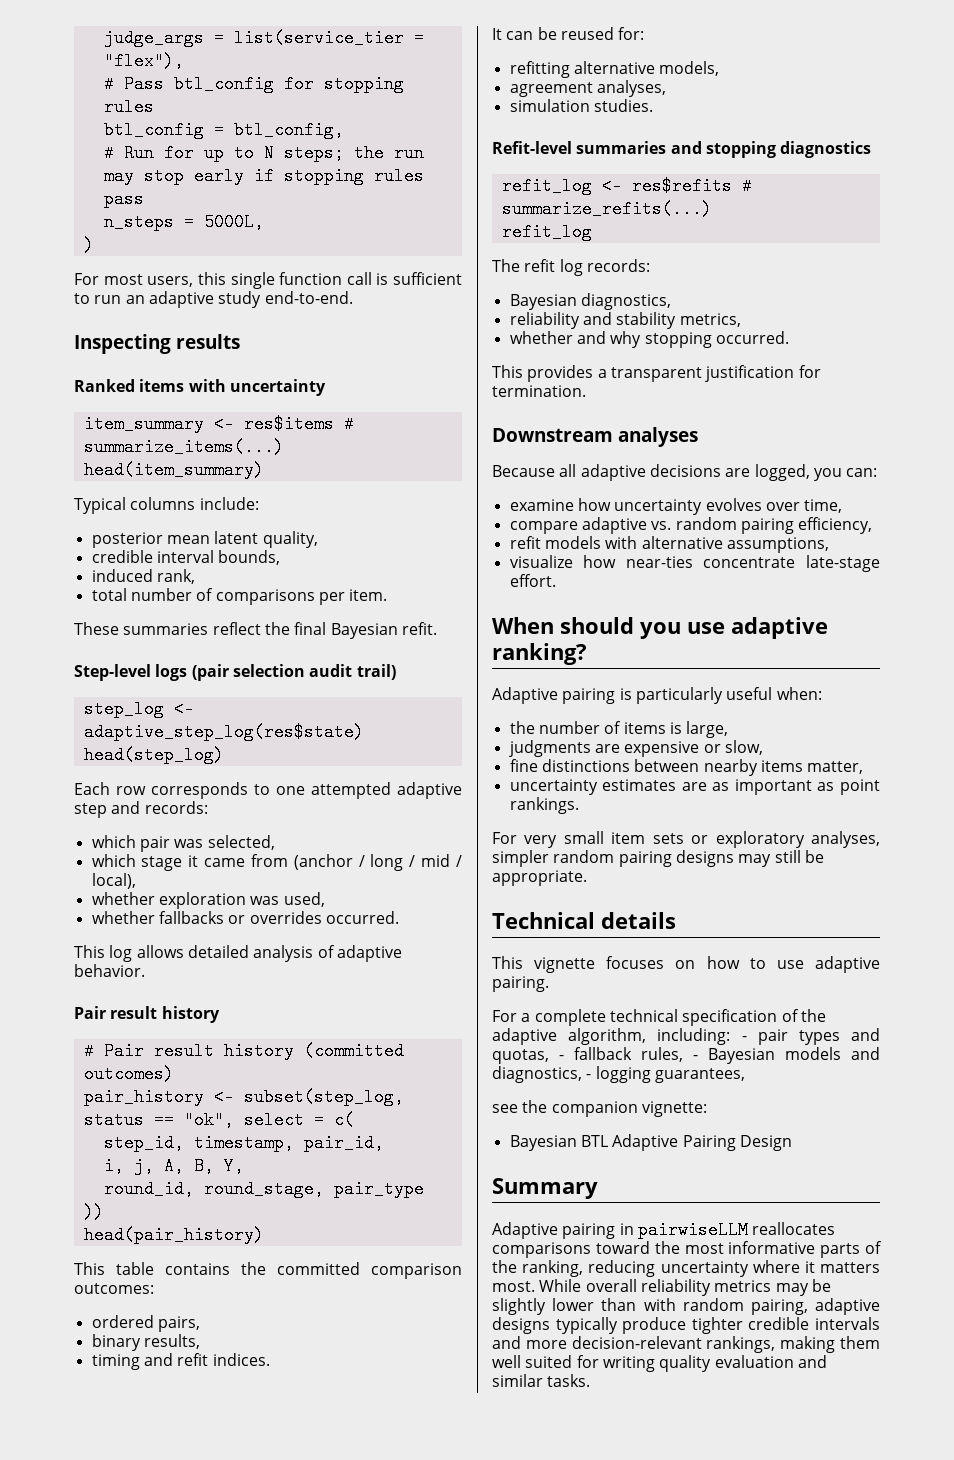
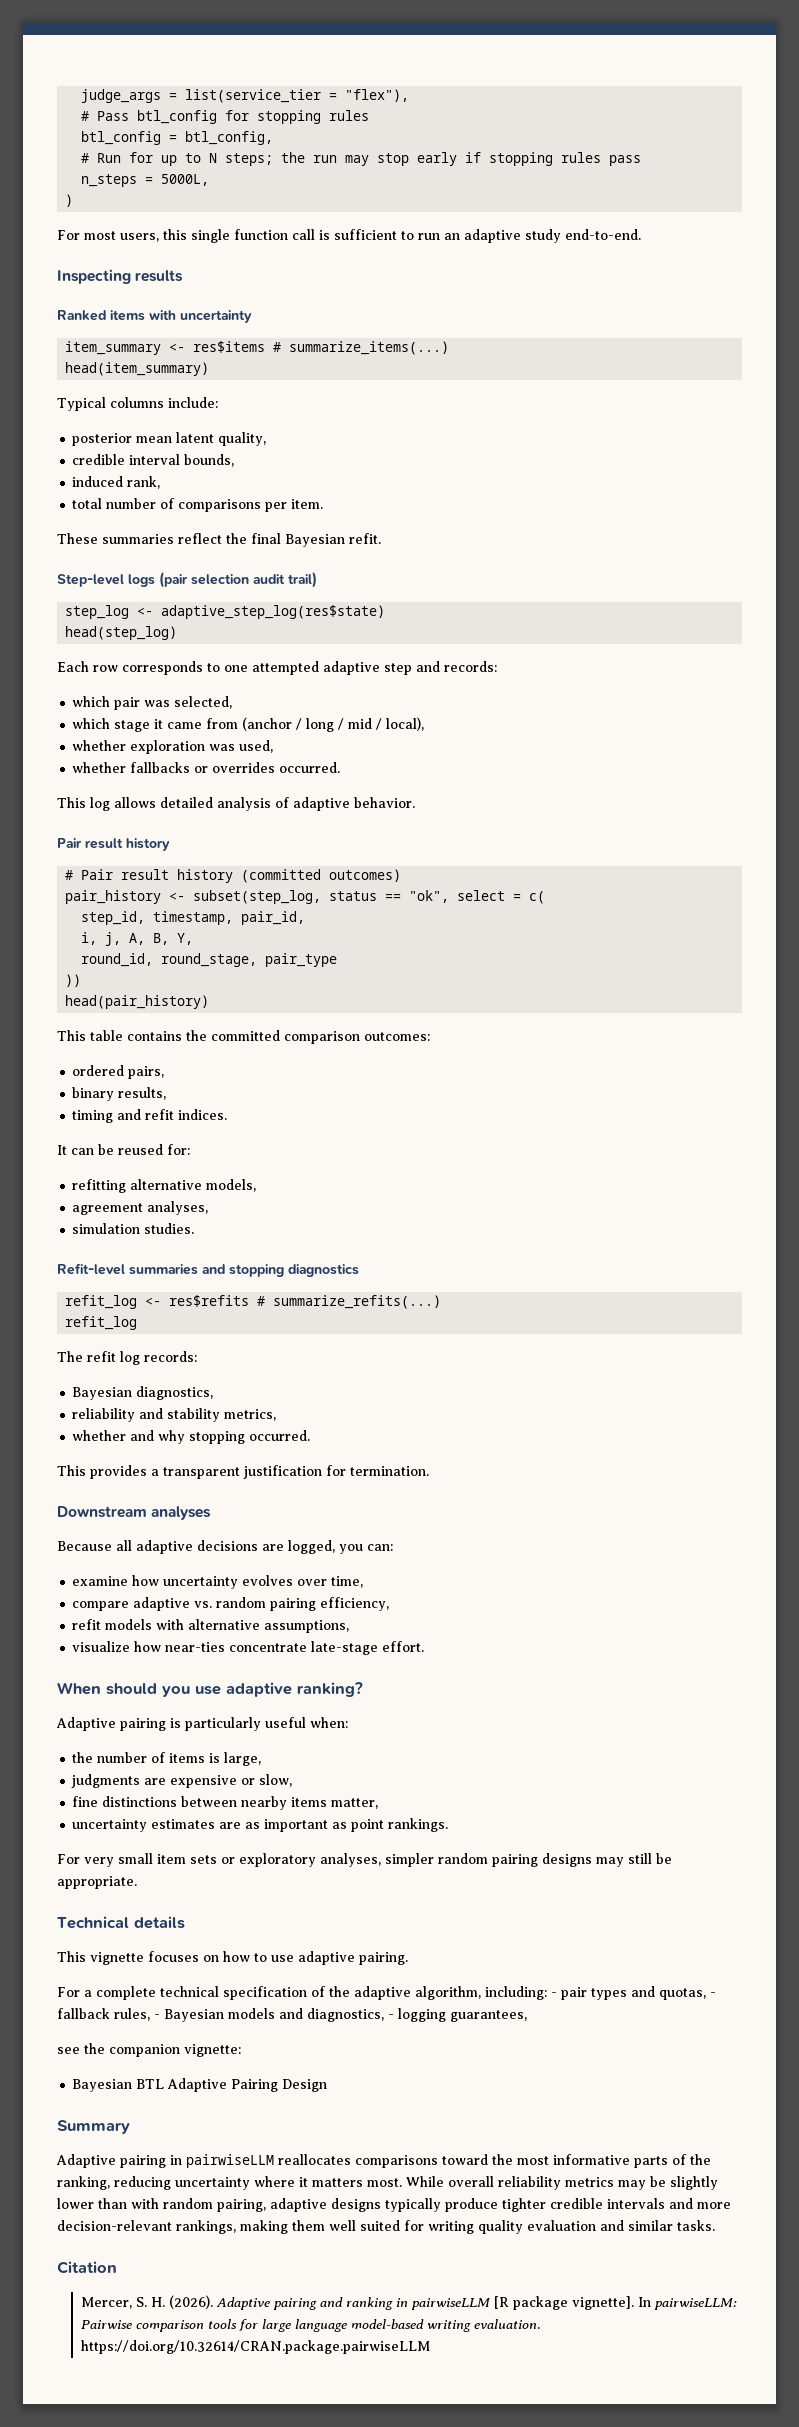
+ Citation
+ Mercer, S. H. (2026). Adaptive pairing and ranking in pairwiseLLM [R package vignette]. In pairwiseLLM: Pairwise comparison tools for large language model-based writing evaluation. https://doi.org/10.32614/CRAN.package.pairwiseLLM

